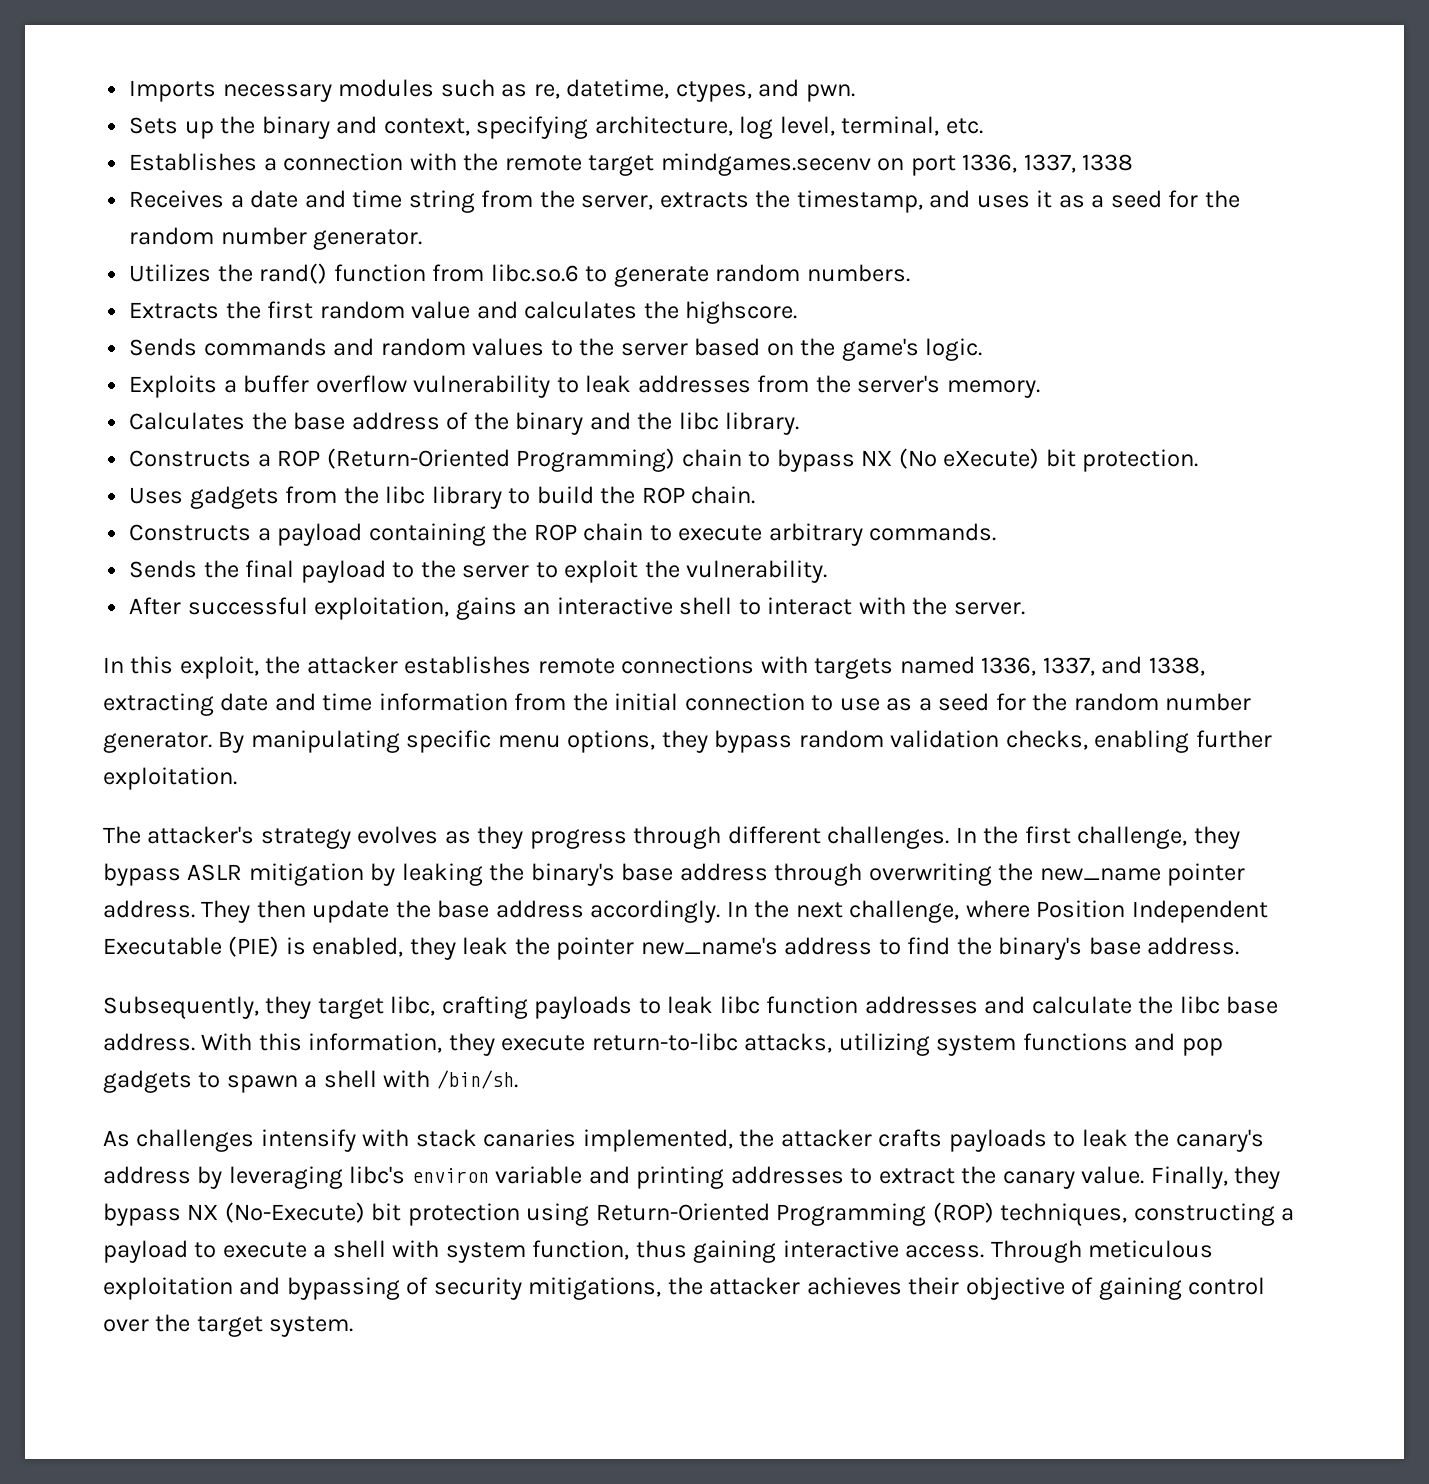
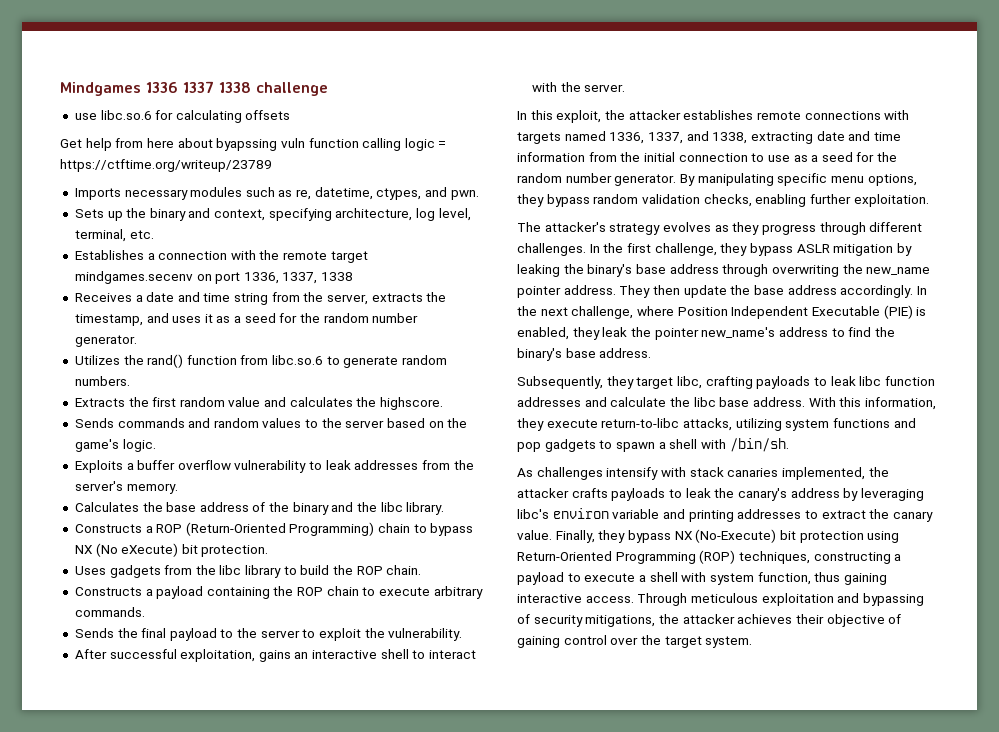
+ Mindgames 1336 1337 1338 challenge
+ use libc.so.6 for calculating offsets
+ Get help from here about byapssing vuln function calling logic = https://ctftime.org/writeup/23789

